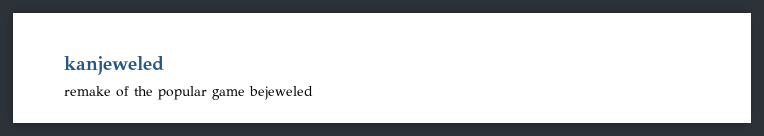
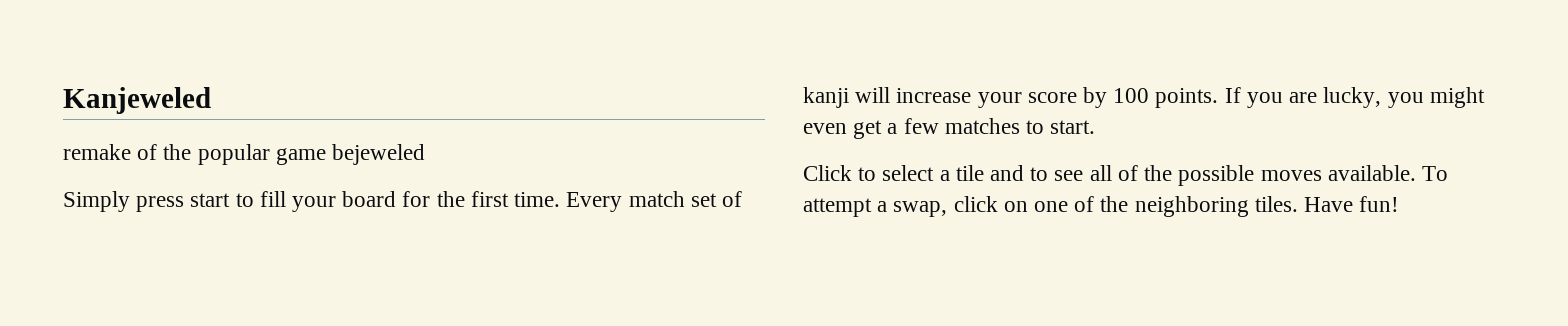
- kanjeweled
+ Kanjeweled
+ Simply press start to fill your board for the first time. Every match set of kanji will increase your score by 100 points. If you are lucky, you might even get a few matches to start.
+ Click to select a tile and to see all of the possible moves available. To attempt a swap, click on one of the neighboring tiles. Have fun!

